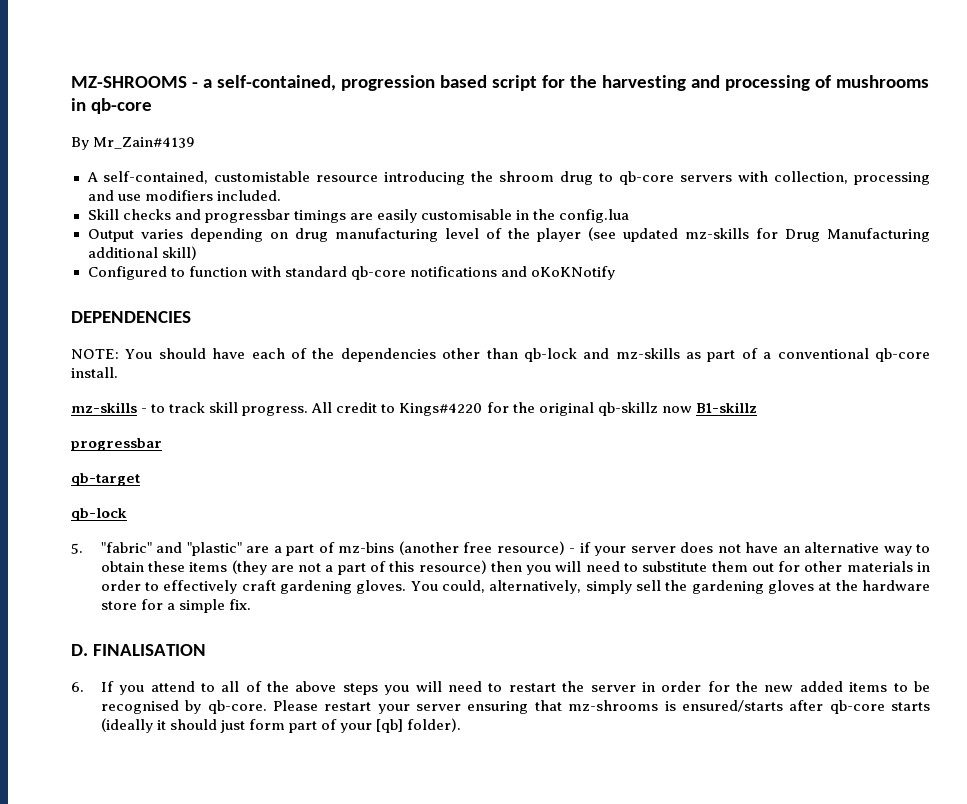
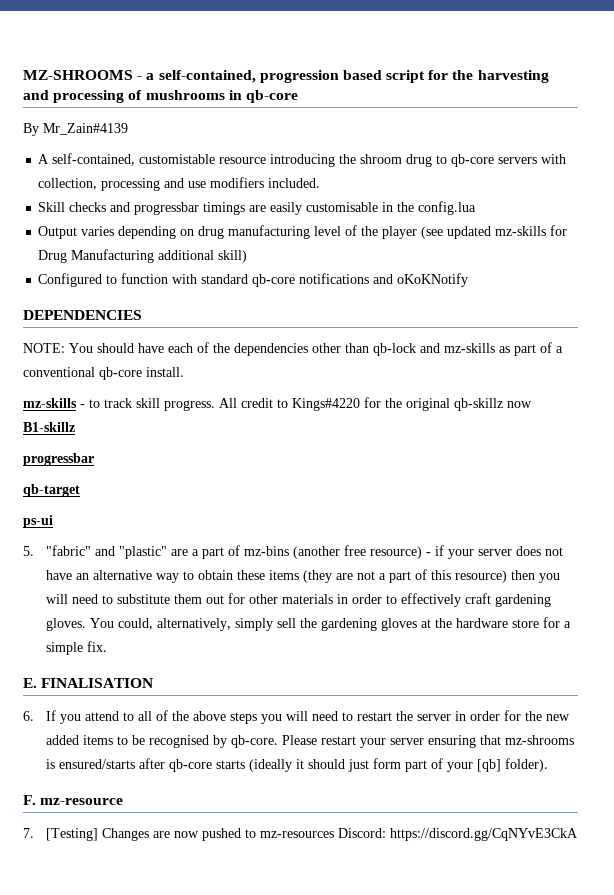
  qb-target
- qb-lock
+ ps-ui
- D. FINALISATION
+ E. FINALISATION
+ F. mz-resource
+ 7. [Testing] Changes are now pushed to mz-resources Discord: https://discord.gg/CqNYvE3CkA

